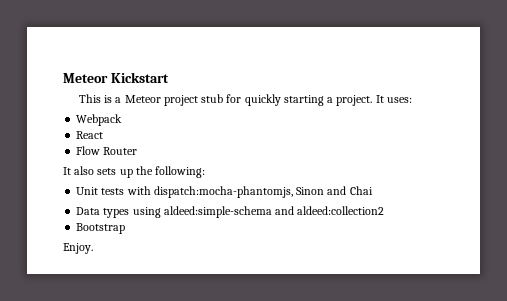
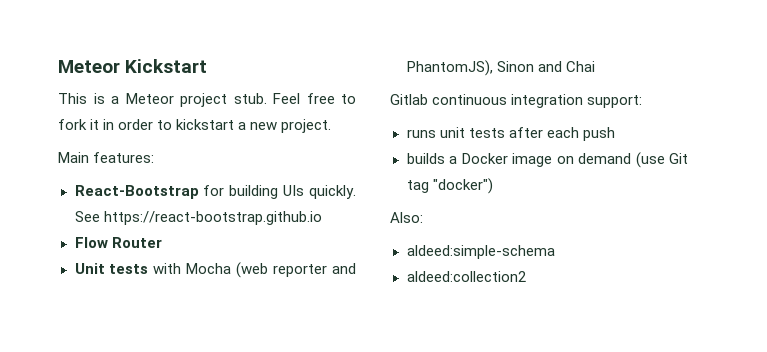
- This is a Meteor project stub for quickly starting a project. It uses:
- Webpack
- React
+ This is a Meteor project stub. Feel free to fork it in order to kickstart a new project.
+ Main features:
+ React-Bootstrap for building UIs quickly. See https://react-bootstrap.github.io
  Flow Router
- It also sets up the following:
- Unit tests with dispatch:mocha-phantomjs, Sinon and Chai
- Data types using aldeed:simple-schema and aldeed:collection2
+ Unit tests with Mocha (web reporter and PhantomJS), Sinon and Chai
+ Gitlab continuous integration support:
+ runs unit tests after each push
+ builds a Docker image on demand (use Git tag "docker")
+ Also:
+ aldeed:simple-schema
+ aldeed:collection2
- Bootstrap
- Enjoy.

